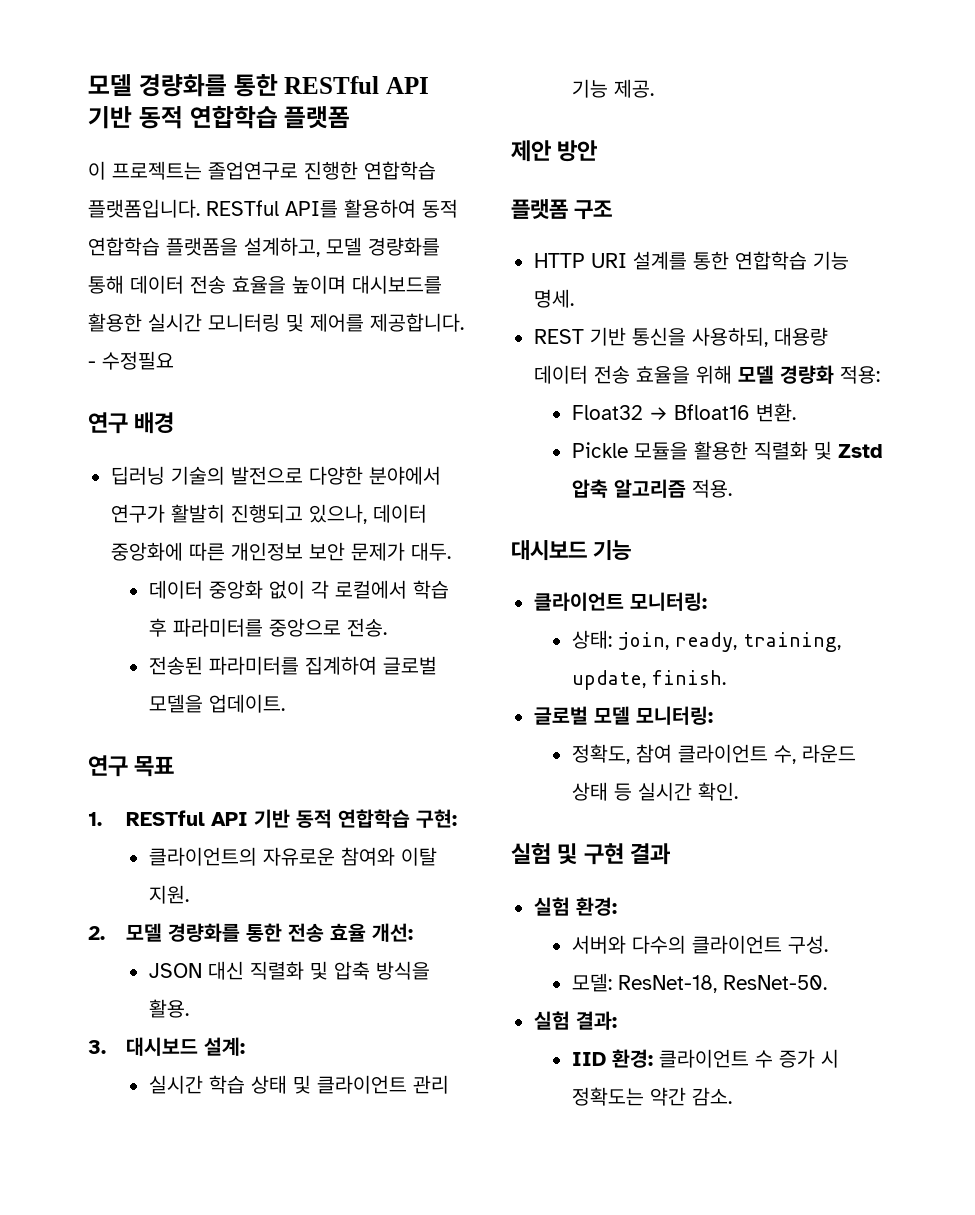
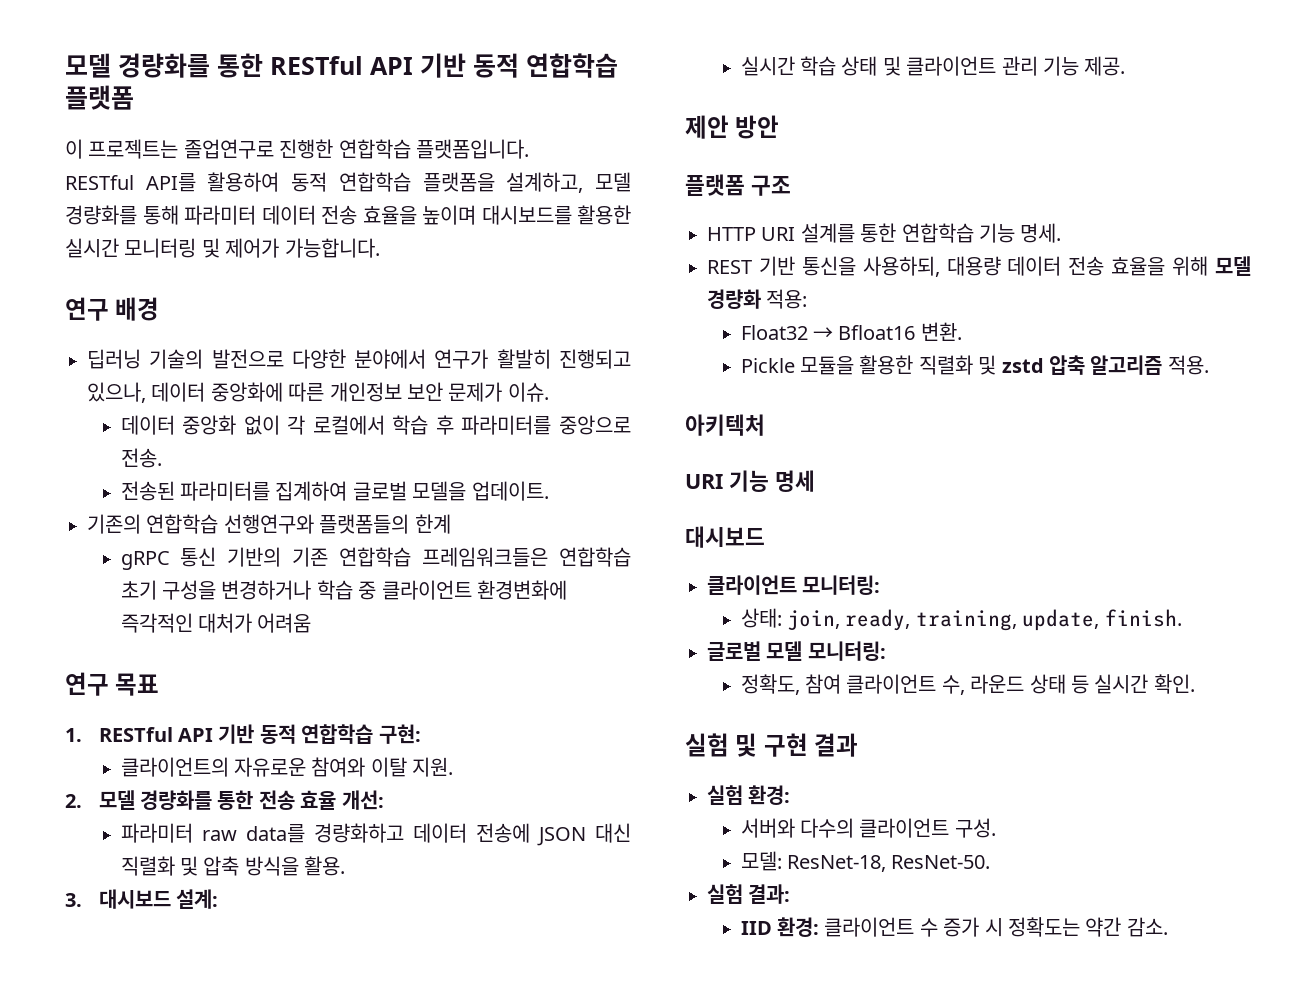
- 이 프로젝트는 졸업연구로 진행한 연합학습 플랫폼입니다. RESTful API를 활용하여 동적 연합학습 플랫폼을 설계하고, 모델 경량화를 통해 데이터 전송 효율을 높이며 대시보드를 활용한 실시간 모니터링 및 제어를 제공합니다. - 수정필요
+ 이 프로젝트는 졸업연구로 진행한 연합학습 플랫폼입니다.
+ RESTful API를 활용하여 동적 연합학습 플랫폼을 설계하고, 모델 경량화를 통해 파라미터 데이터 전송 효율을 높이며 대시보드를 활용한 실시간 모니터링 및 제어가 가능합니다.
- 딥러닝 기술의 발전으로 다양한 분야에서 연구가 활발히 진행되고 있으나, 데이터 중앙화에 따른 개인정보 보안 문제가 대두.
+ 딥러닝 기술의 발전으로 다양한 분야에서 연구가 활발히 진행되고 있으나, 데이터 중앙화에 따른 개인정보 보안 문제가 이슈.
+ 기존의 연합학습 선행연구와 플랫폼들의 한계
+ gRPC 통신 기반의 기존 연합학습 프레임워크들은 연합학습 초기 구성을 변경하거나 학습 중 클라이언트 환경변화에 즉각적인 대처가 어려움
- JSON 대신 직렬화 및 압축 방식을 활용.
+ 파라미터 raw data를 경량화하고 데이터 전송에 JSON 대신 직렬화 및 압축 방식을 활용.
- Pickle 모듈을 활용한 직렬화 및 Zstd 압축 알고리즘 적용.
+ Pickle 모듈을 활용한 직렬화 및 zstd 압축 알고리즘 적용.
- 대시보드 기능
+ 아키텍처
+ URI 기능 명세
+ 대시보드

